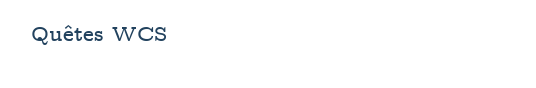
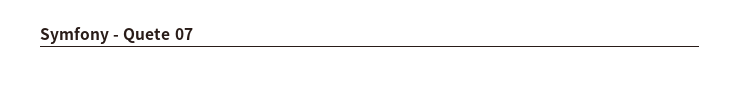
- Quêtes WCS
+ Symfony - Quete 07

